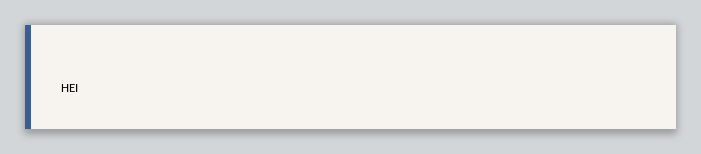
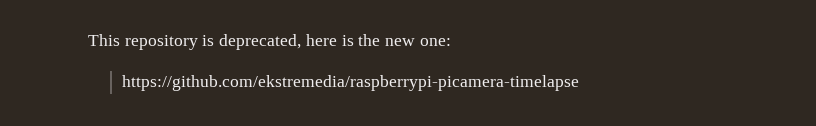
- HEI
+ This repository is deprecated, here is the new one:
+ https://github.com/ekstremedia/raspberrypi-picamera-timelapse

